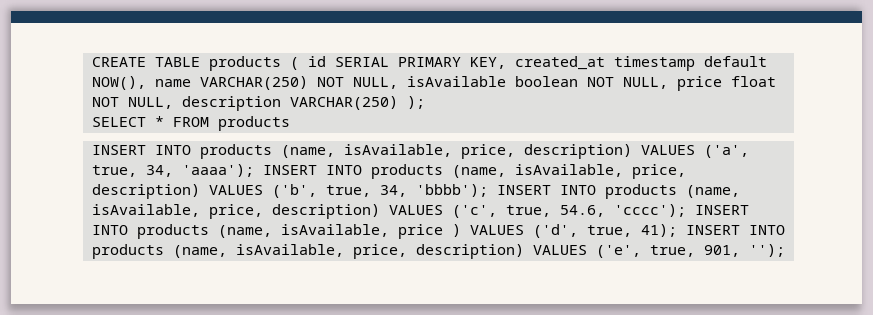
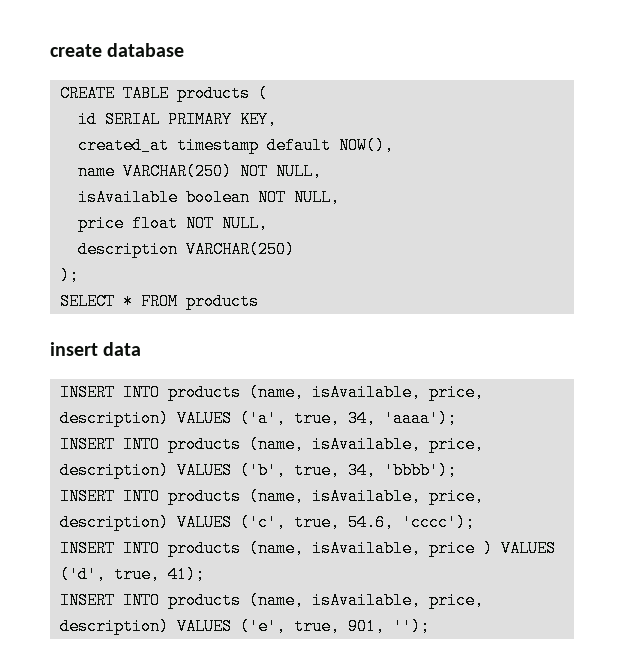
+ create database
- CREATE TABLE products ( id SERIAL PRIMARY KEY, created_at timestamp default NOW(), name VARCHAR(250) NOT NULL, isAvailable boolean NOT NULL, price float NOT NULL, description VARCHAR(250) );
+ CREATE TABLE products (
+ id SERIAL PRIMARY KEY,
+ created_at timestamp default NOW(),
+ name VARCHAR(250) NOT NULL,
+ isAvailable boolean NOT NULL,
+ price float NOT NULL,
+ description VARCHAR(250)
+ );
+ insert data
- INSERT INTO products (name, isAvailable, price, description) VALUES ('a', true, 34, 'aaaa'); INSERT INTO products (name, isAvailable, price, description) VALUES ('b', true, 34, 'bbbb'); INSERT INTO products (name, isAvailable, price, description) VALUES ('c', true, 54.6, 'cccc'); INSERT INTO products (name, isAvailable, price ) VALUES ('d', true, 41); INSERT INTO products (name, isAvailable, price, description) VALUES ('e', true, 901, '');
+ INSERT INTO products (name, isAvailable, price, description) VALUES ('a', true, 34, 'aaaa');
+ INSERT INTO products (name, isAvailable, price, description) VALUES ('b', true, 34, 'bbbb');
+ INSERT INTO products (name, isAvailable, price, description) VALUES ('c', true, 54.6, 'cccc');
+ INSERT INTO products (name, isAvailable, price ) VALUES ('d', true, 41);
+ INSERT INTO products (name, isAvailable, price, description) VALUES ('e', true, 901, '');

